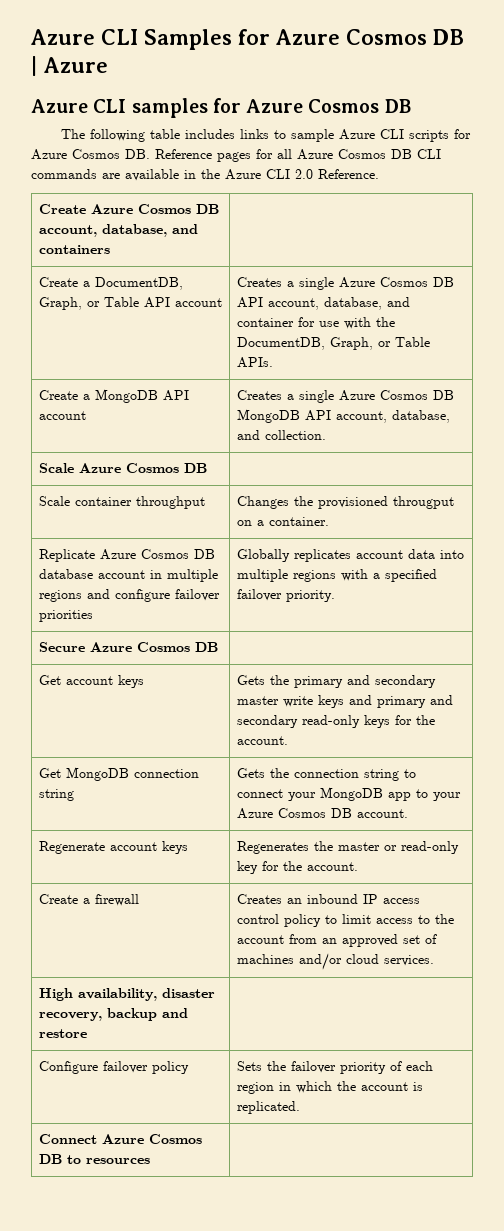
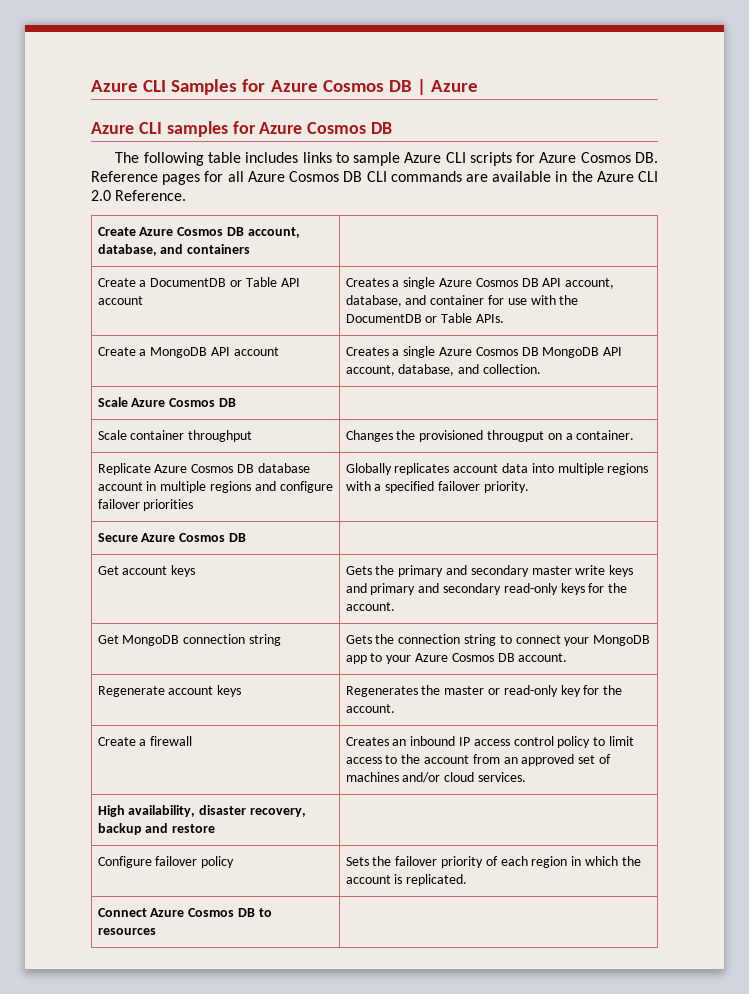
- Create a DocumentDB, Graph, or Table API account | Creates a single Azure Cosmos DB API account, database, and container for use with the DocumentDB, Graph, or Table APIs.
+ Create a DocumentDB or Table API account | Creates a single Azure Cosmos DB API account, database, and container for use with the DocumentDB or Table APIs.

